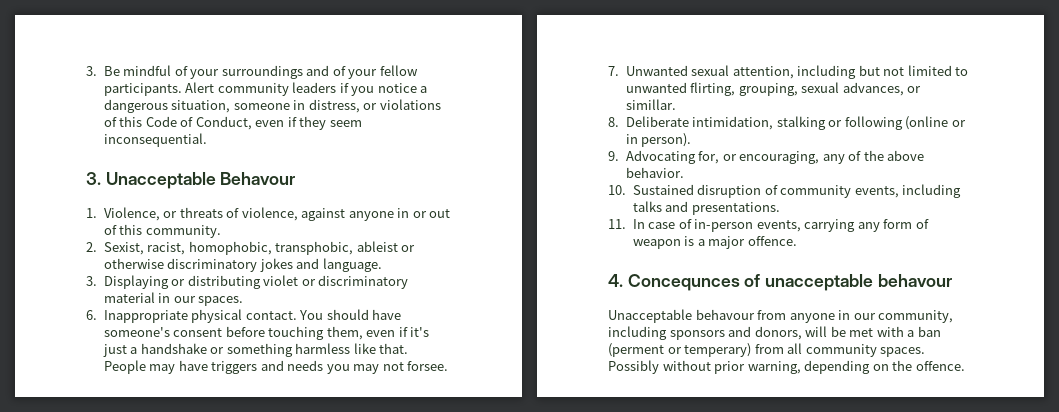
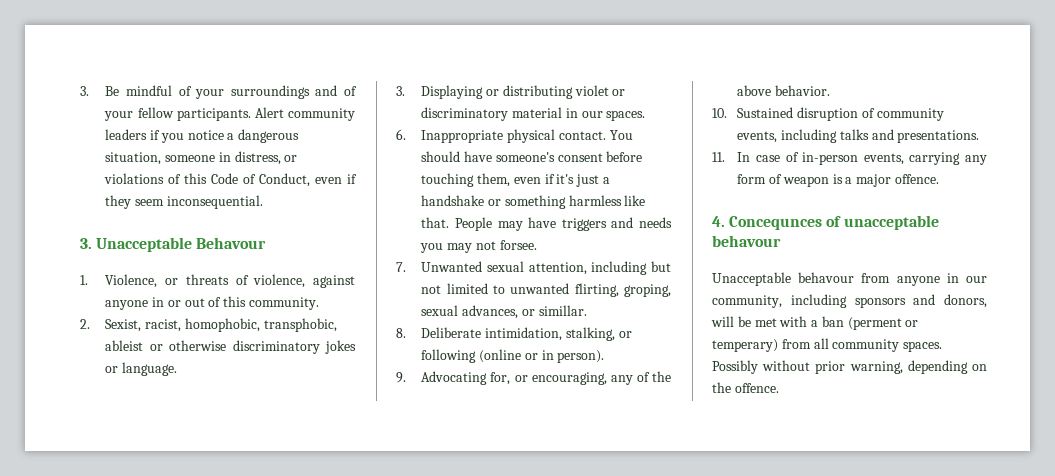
- 2. Sexist, racist, homophobic, transphobic, ableist or otherwise discriminatory jokes and language.
+ 2. Sexist, racist, homophobic, transphobic, ableist or otherwise discriminatory jokes or language.
- 7. Unwanted sexual attention, including but not limited to unwanted flirting, grouping, sexual advances, or simillar.
+ 7. Unwanted sexual attention, including but not limited to unwanted flirting, groping, sexual advances, or simillar.
- 8. Deliberate intimidation, stalking or following (online or in person).
+ 8. Deliberate intimidation, stalking, or following (online or in person).

